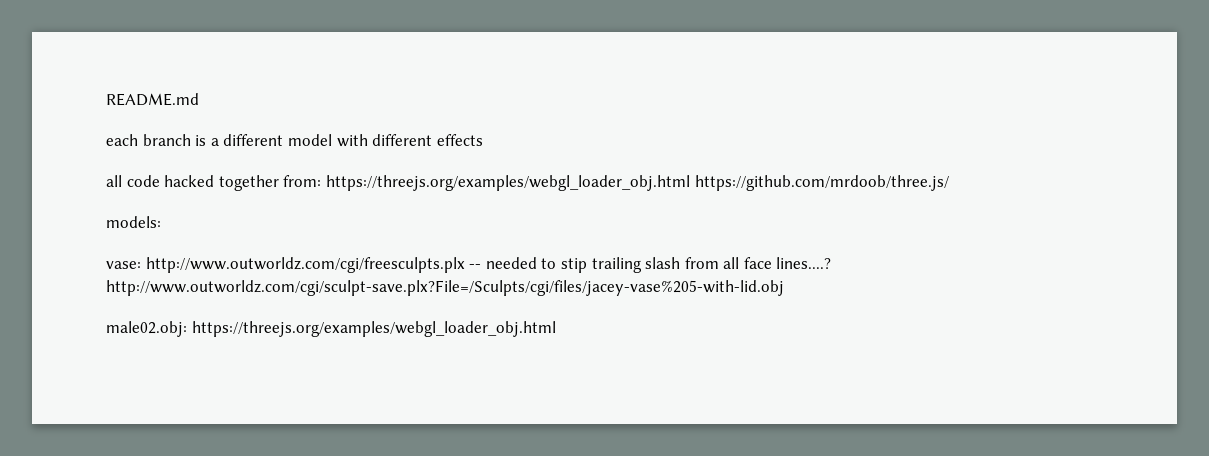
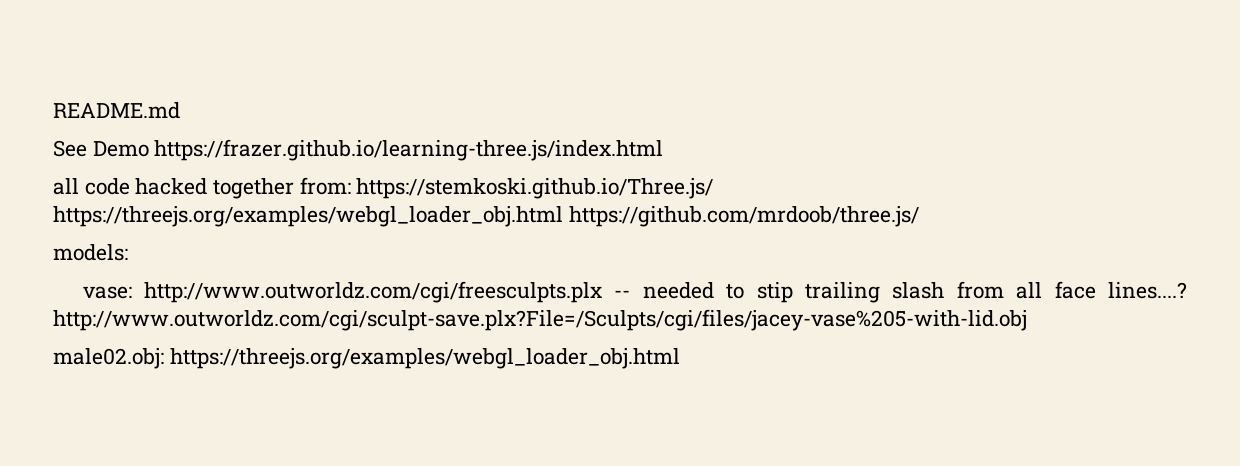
- each branch is a different model with different effects
+ See Demo https://frazer.github.io/learning-three.js/index.html
- all code hacked together from: https://threejs.org/examples/webgl_loader_obj.html https://github.com/mrdoob/three.js/
+ all code hacked together from: https://stemkoski.github.io/Three.js/ https://threejs.org/examples/webgl_loader_obj.html https://github.com/mrdoob/three.js/

